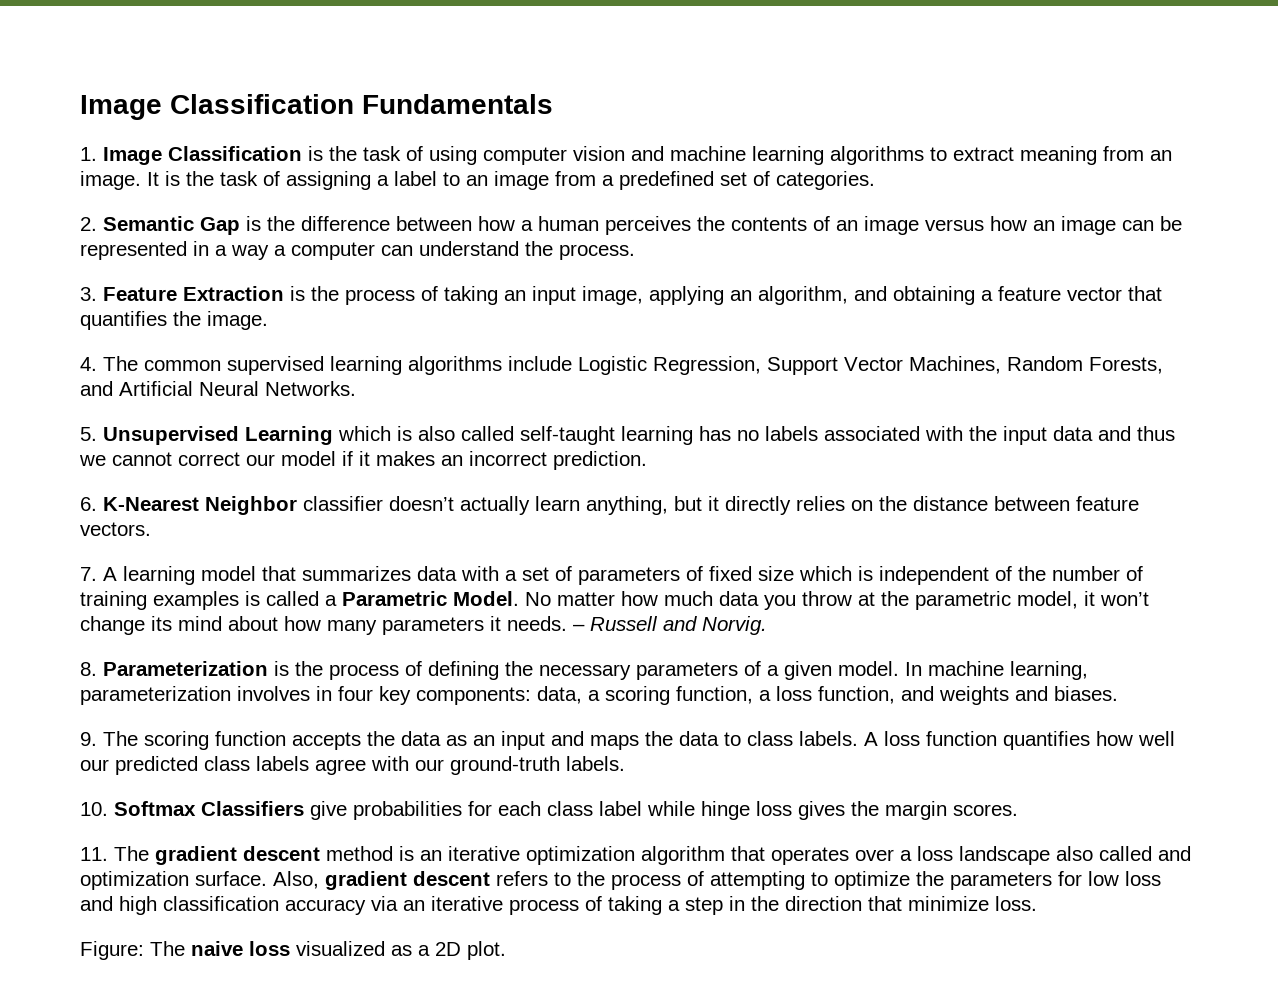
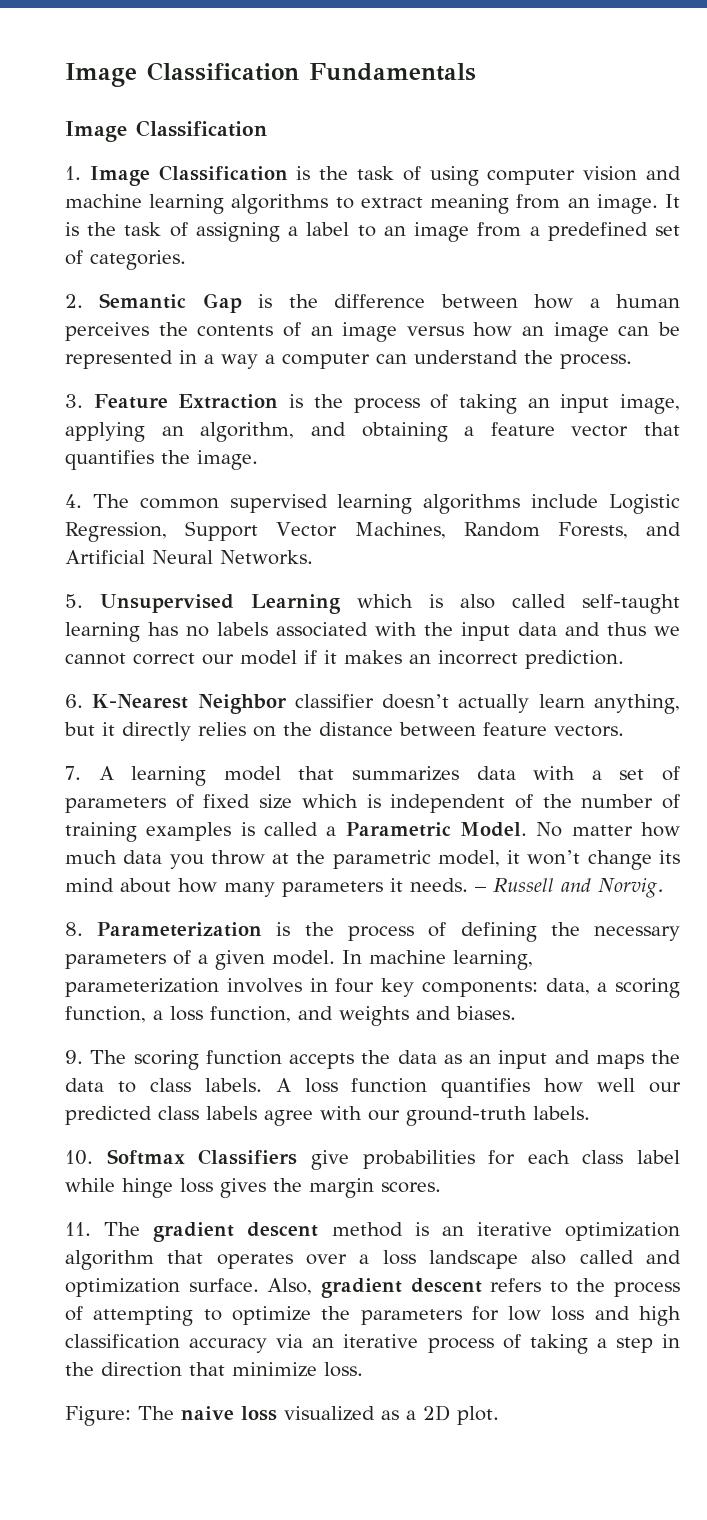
  Image Classification Fundamentals
+ Image Classification

